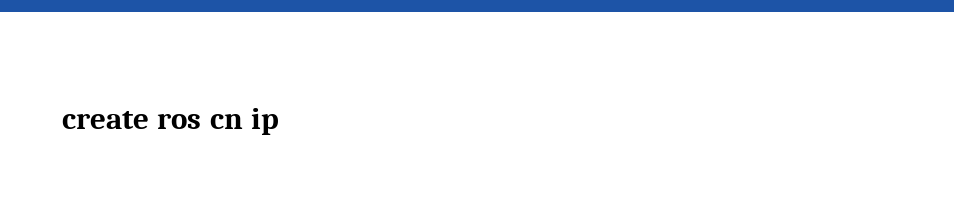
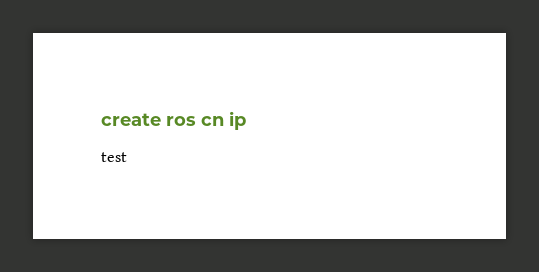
+ test

